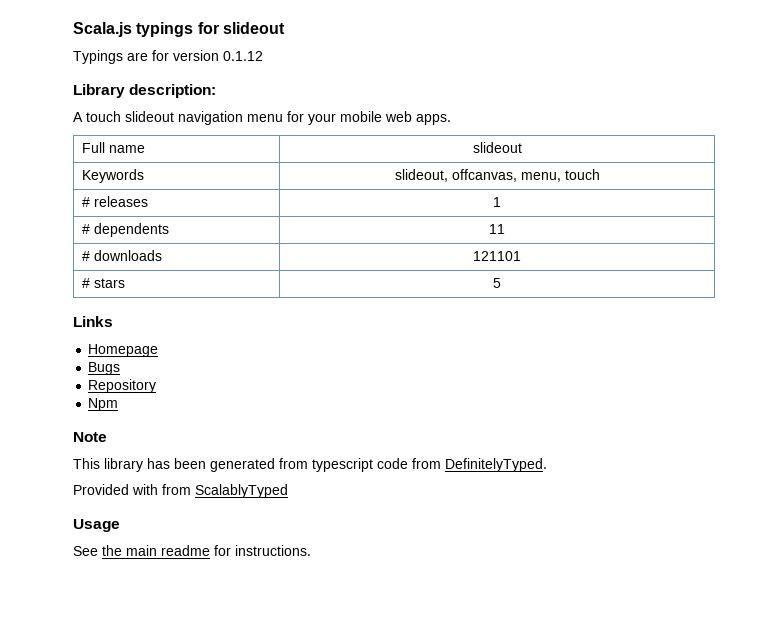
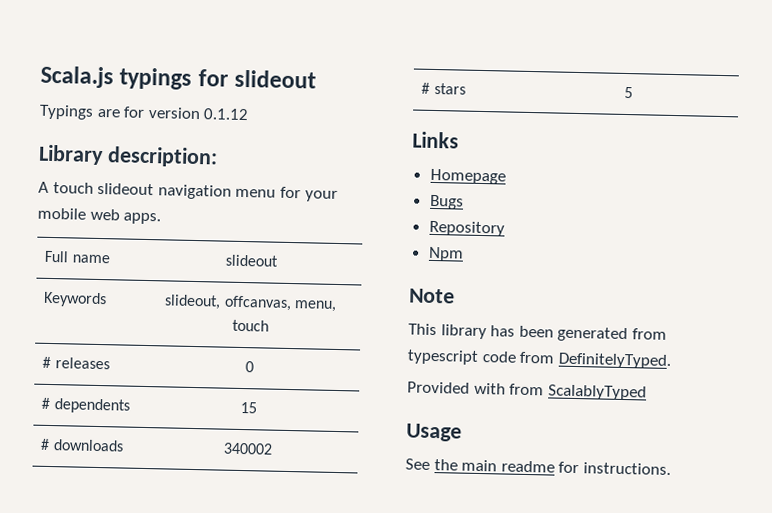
- # releases | 1
+ # releases | 0
- # dependents | 11
+ # dependents | 15
- # downloads | 121101
+ # downloads | 340002

